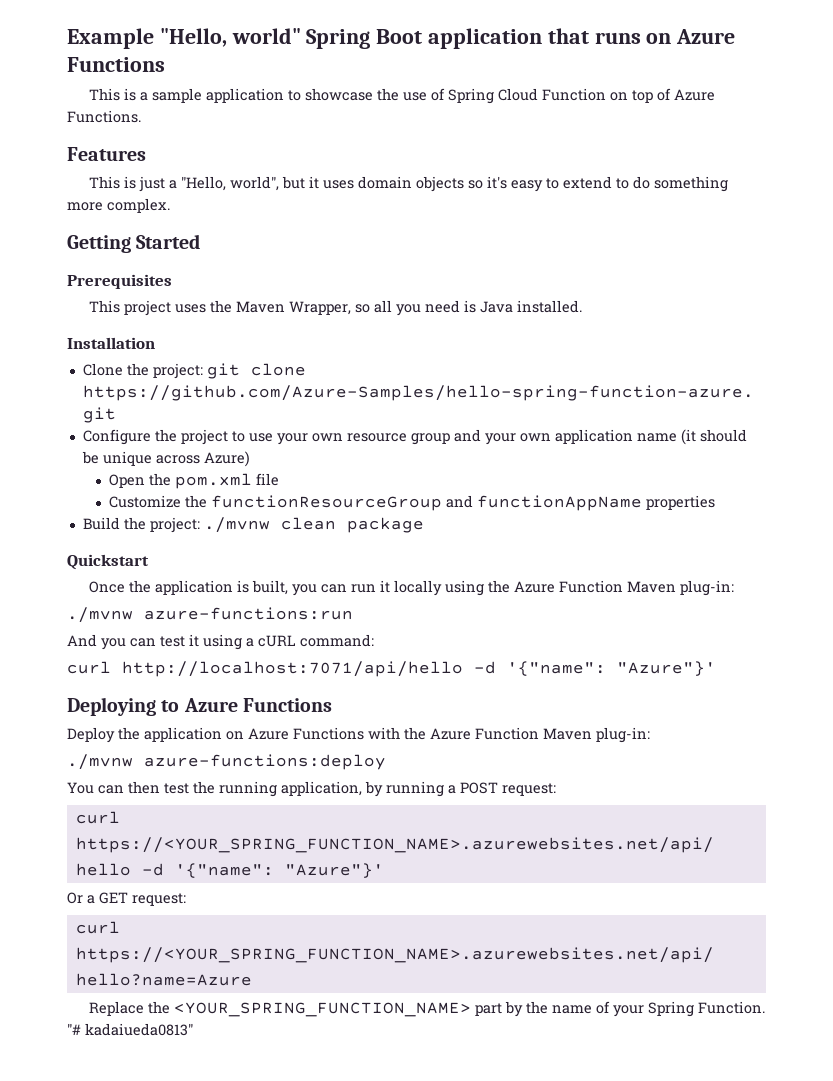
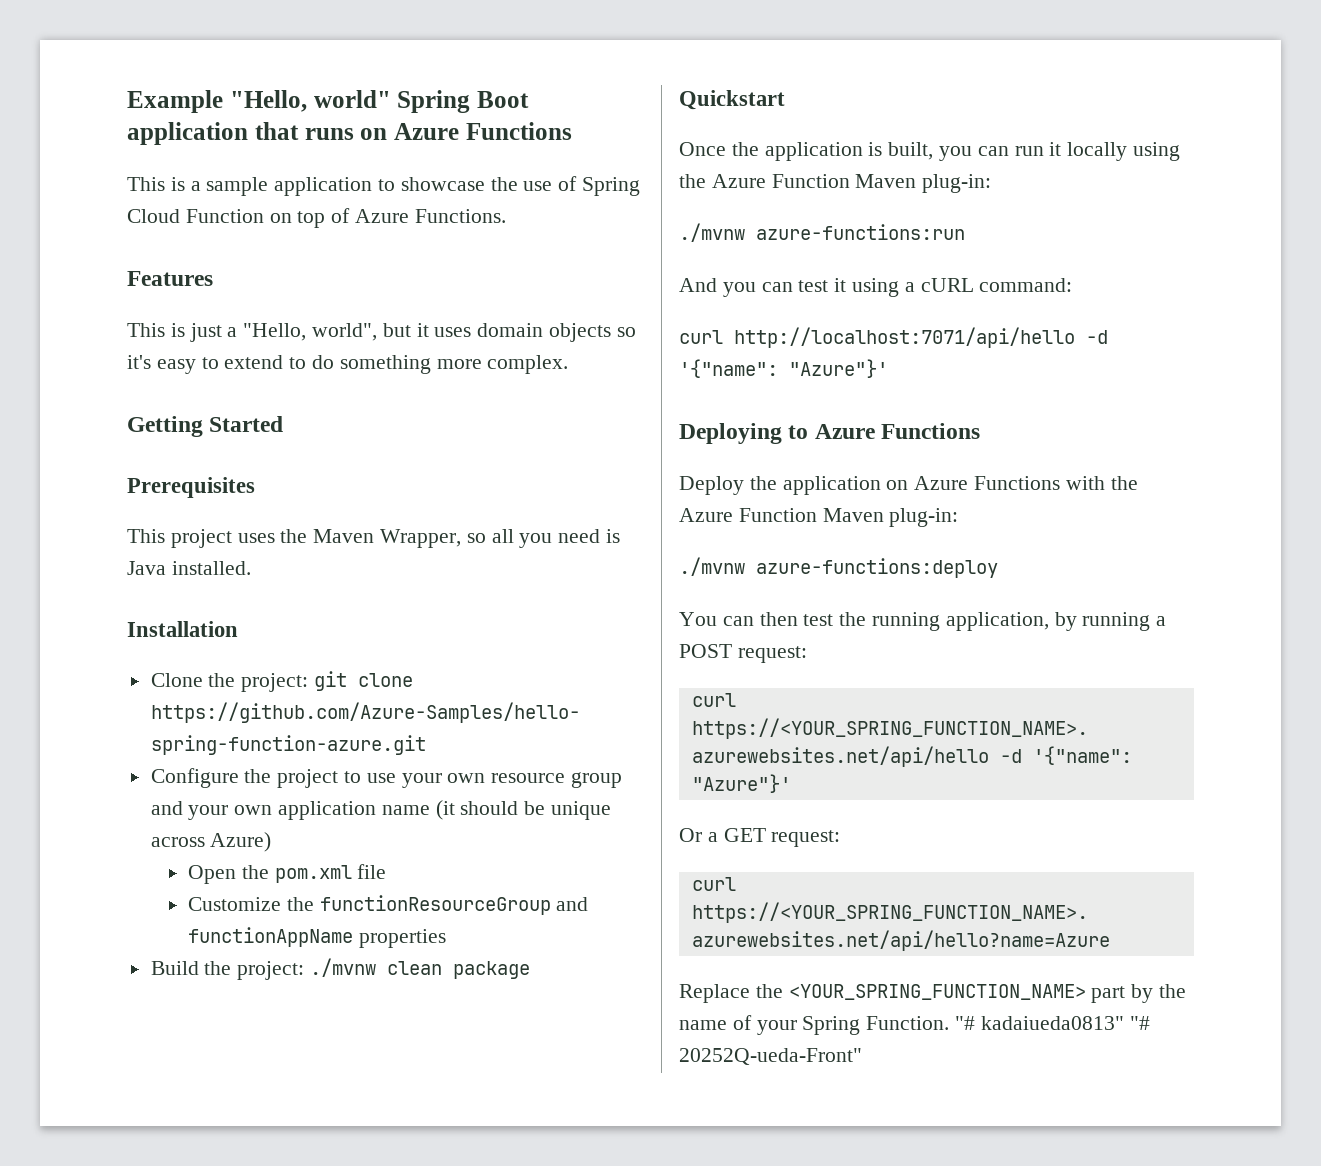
- "# kadaiueda0813"
+ "# kadaiueda0813" "# 20252Q-ueda-Front"

